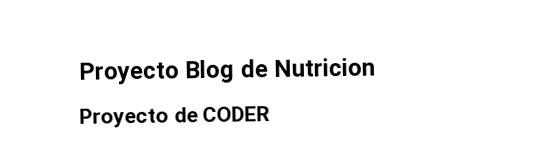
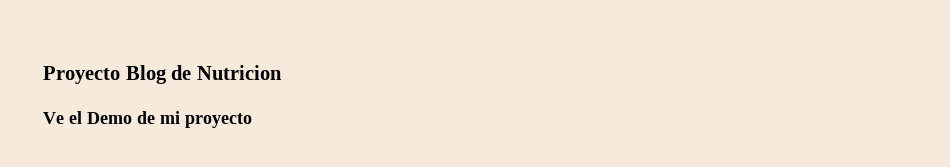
- Proyecto de CODER
+ Ve el Demo de mi proyecto

